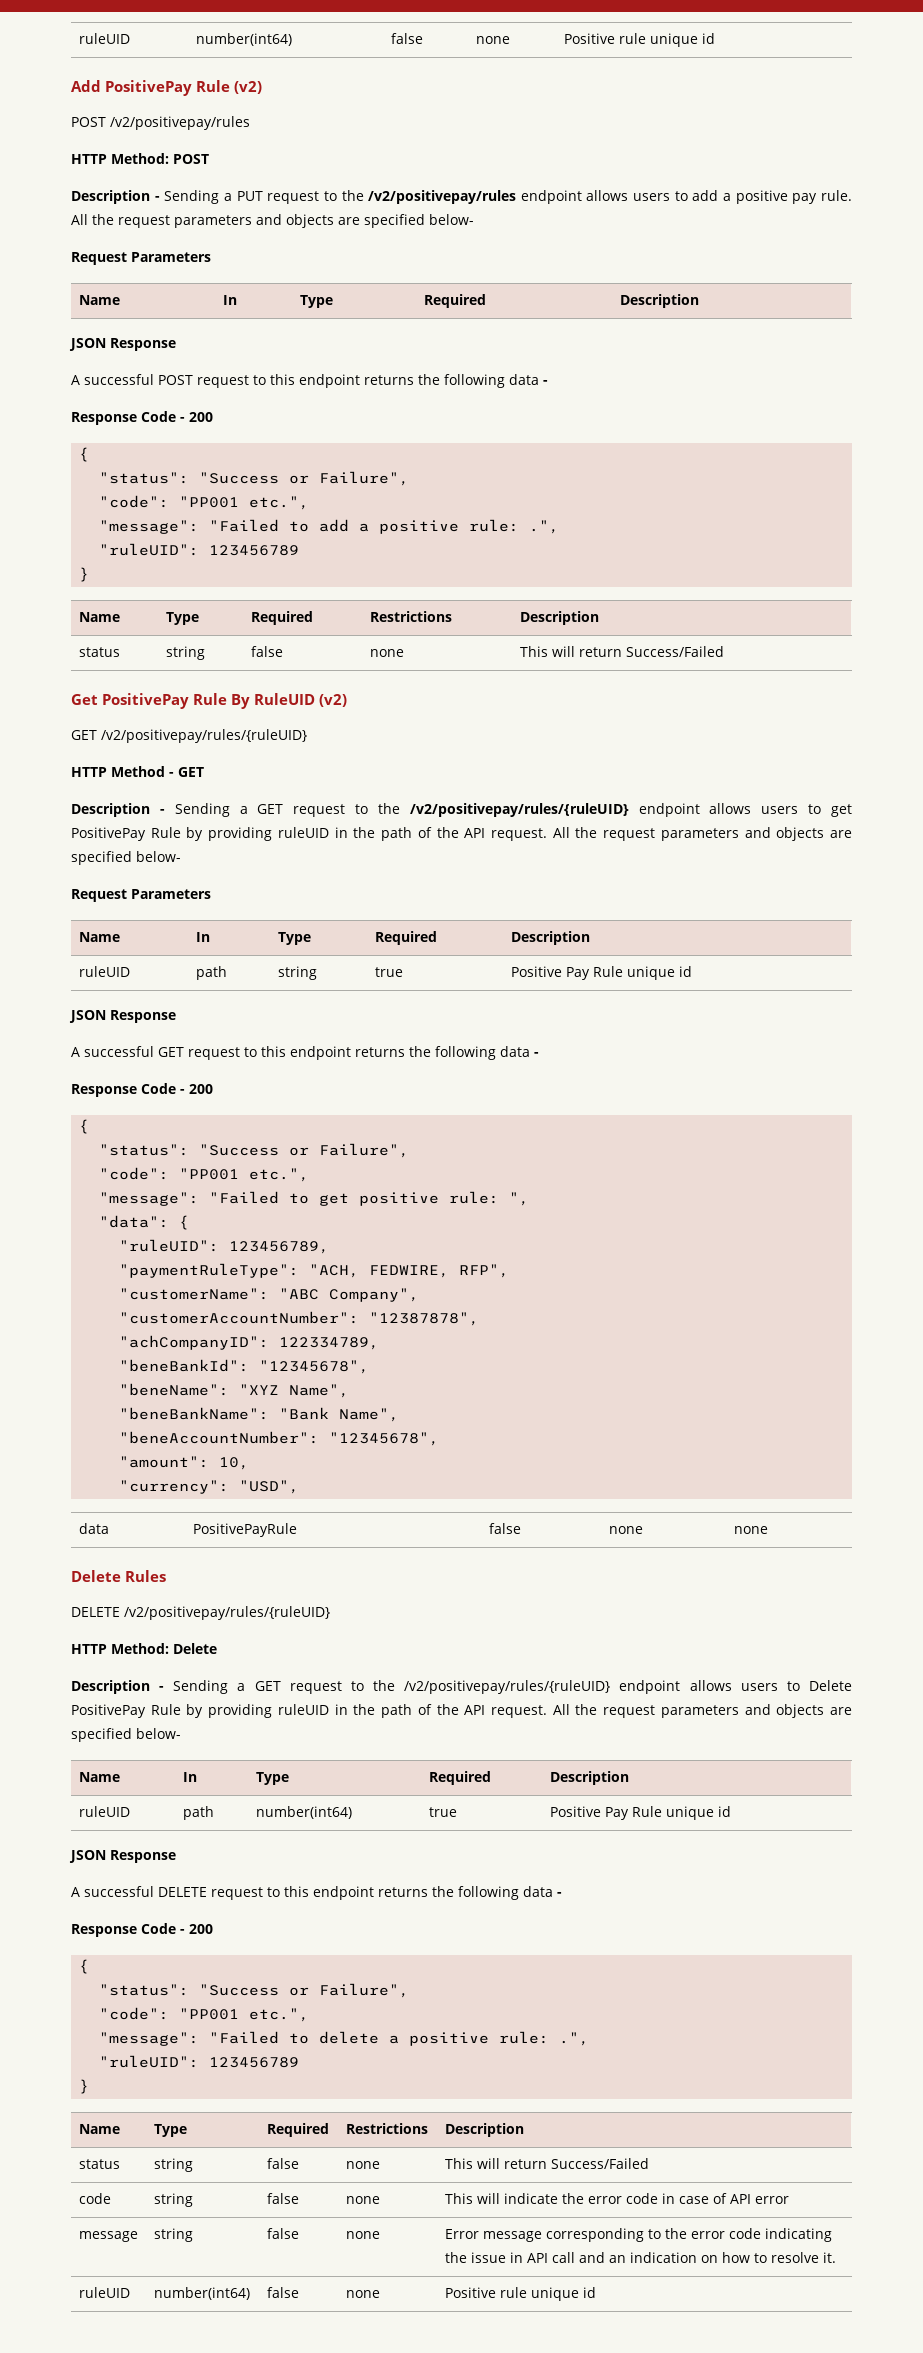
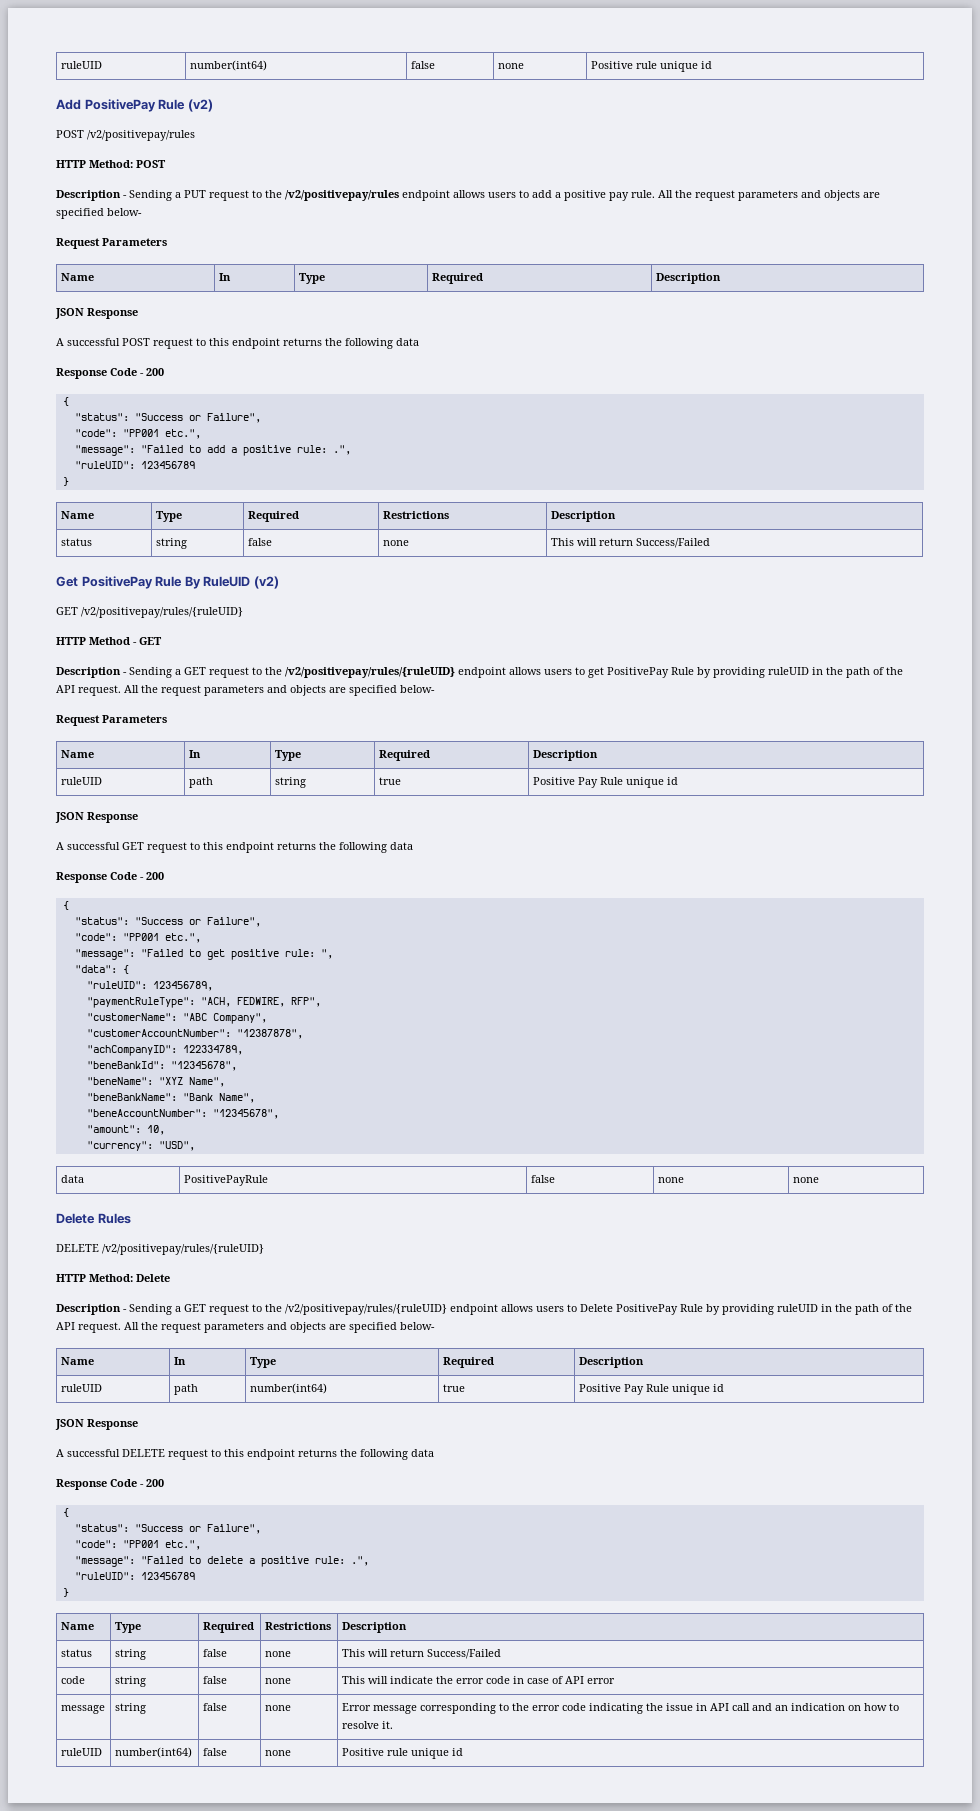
- A successful POST request to this endpoint returns the following data -
+ A successful POST request to this endpoint returns the following data
- A successful GET request to this endpoint returns the following data -
+ A successful GET request to this endpoint returns the following data
- A successful DELETE request to this endpoint returns the following data -
+ A successful DELETE request to this endpoint returns the following data

